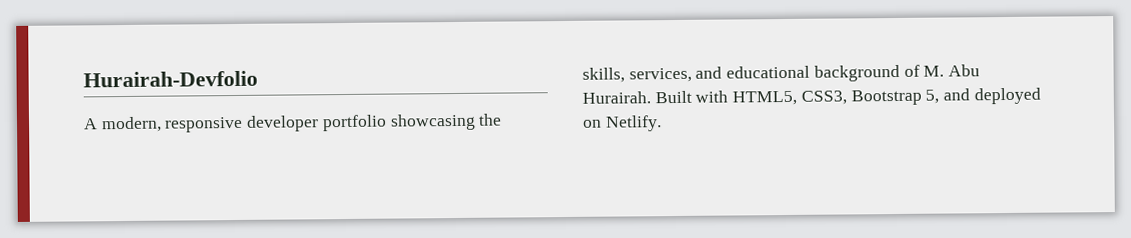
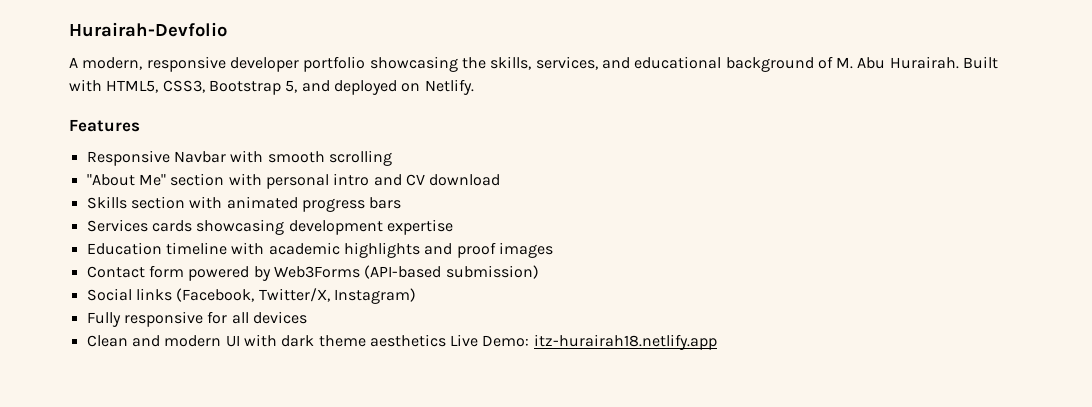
+ Features
+ Responsive Navbar with smooth scrolling
+ "About Me" section with personal intro and CV download
+ Skills section with animated progress bars
+ Services cards showcasing development expertise
+ Education timeline with academic highlights and proof images
+ Contact form powered by Web3Forms (API-based submission)
+ Social links (Facebook, Twitter/X, Instagram)
+ Fully responsive for all devices
+ Clean and modern UI with dark theme aesthetics Live Demo: itz-hurairah18.netlify.app

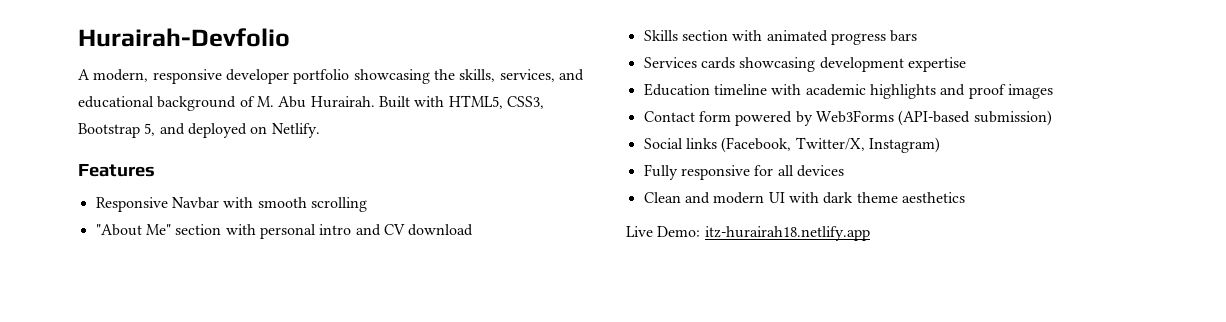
- Clean and modern UI with dark theme aesthetics Live Demo: itz-hurairah18.netlify.app
+ Clean and modern UI with dark theme aesthetics
+ Live Demo: itz-hurairah18.netlify.app

